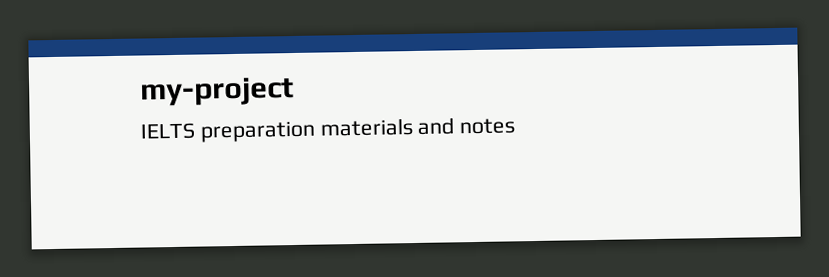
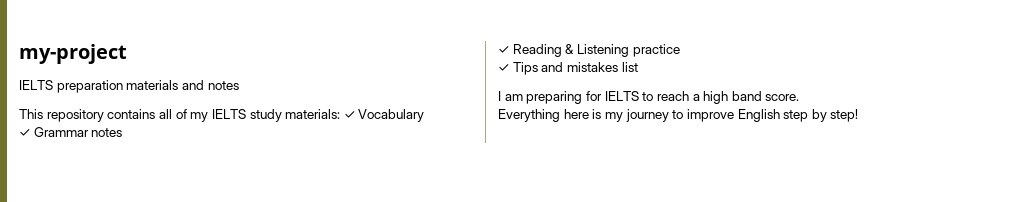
+ This repository contains all of my IELTS study materials: ✓ Vocabulary
+ ✓ Grammar notes
+ ✓ Reading & Listening practice
+ ✓ Tips and mistakes list
+ I am preparing for IELTS to reach a high band score.
+ Everything here is my journey to improve English step by step!

